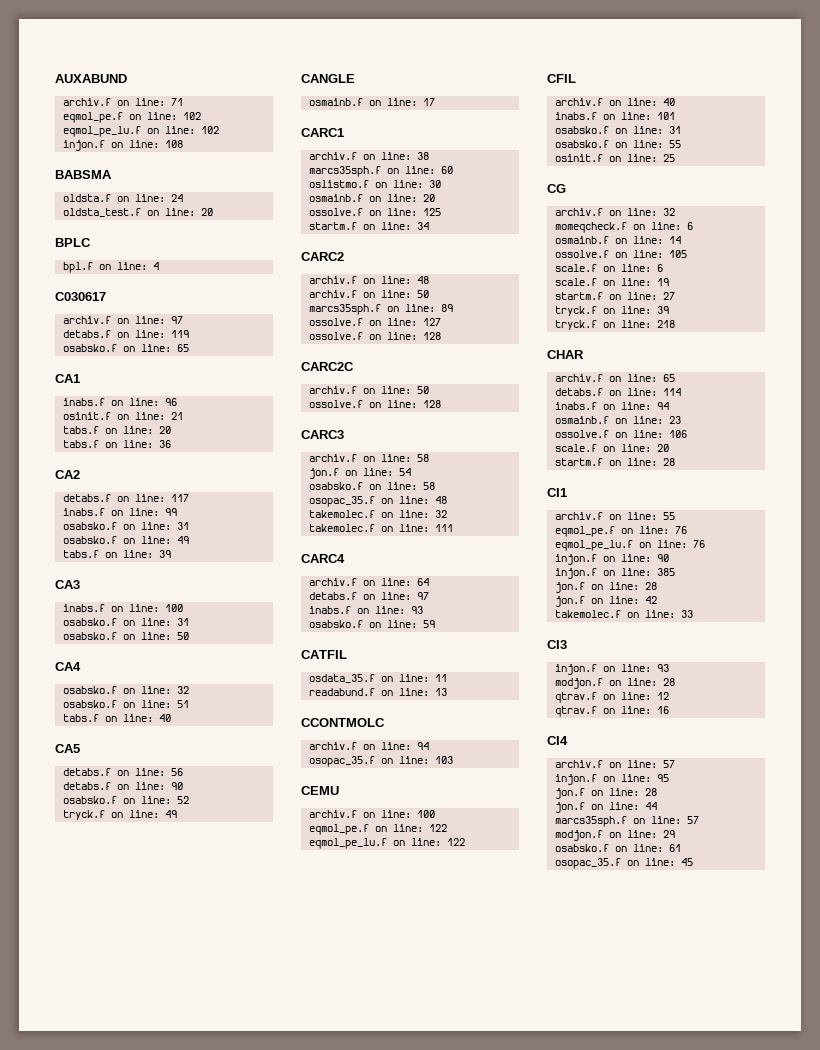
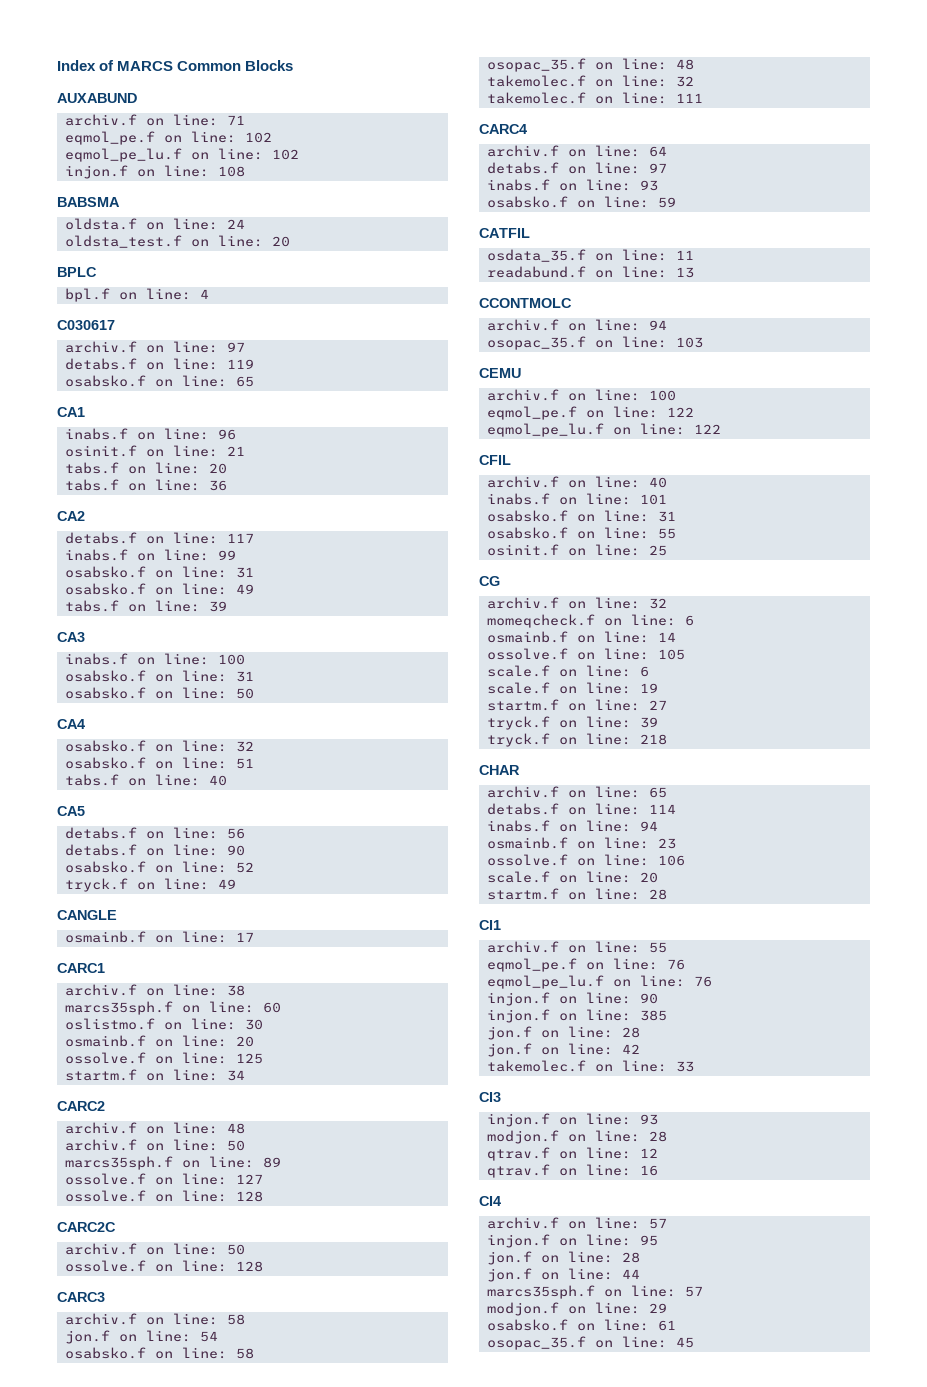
+ Index of MARCS Common Blocks

